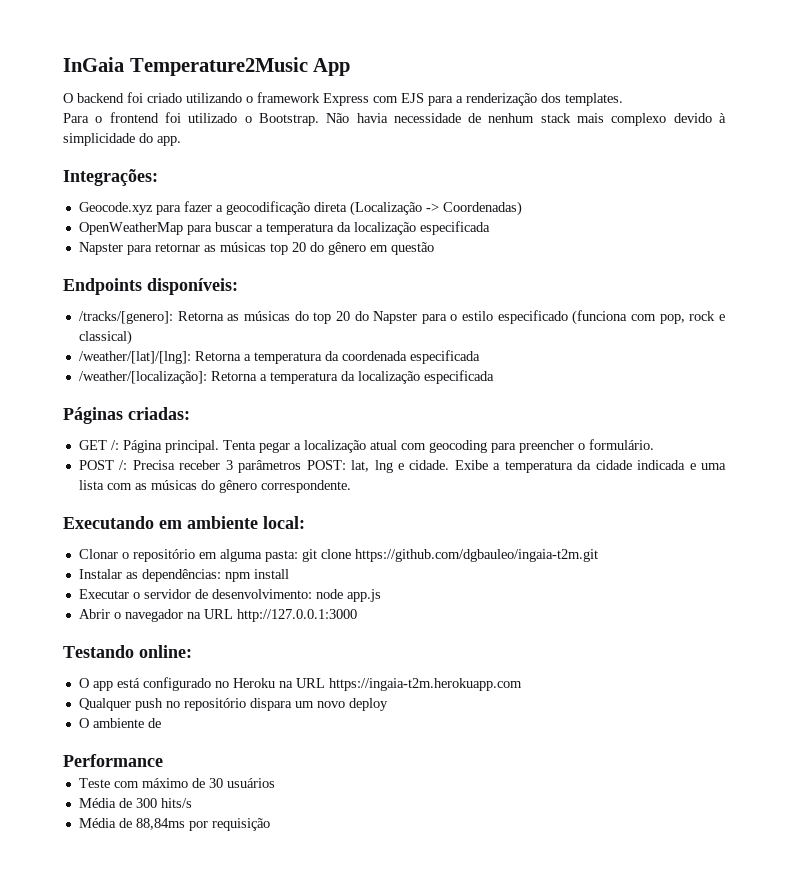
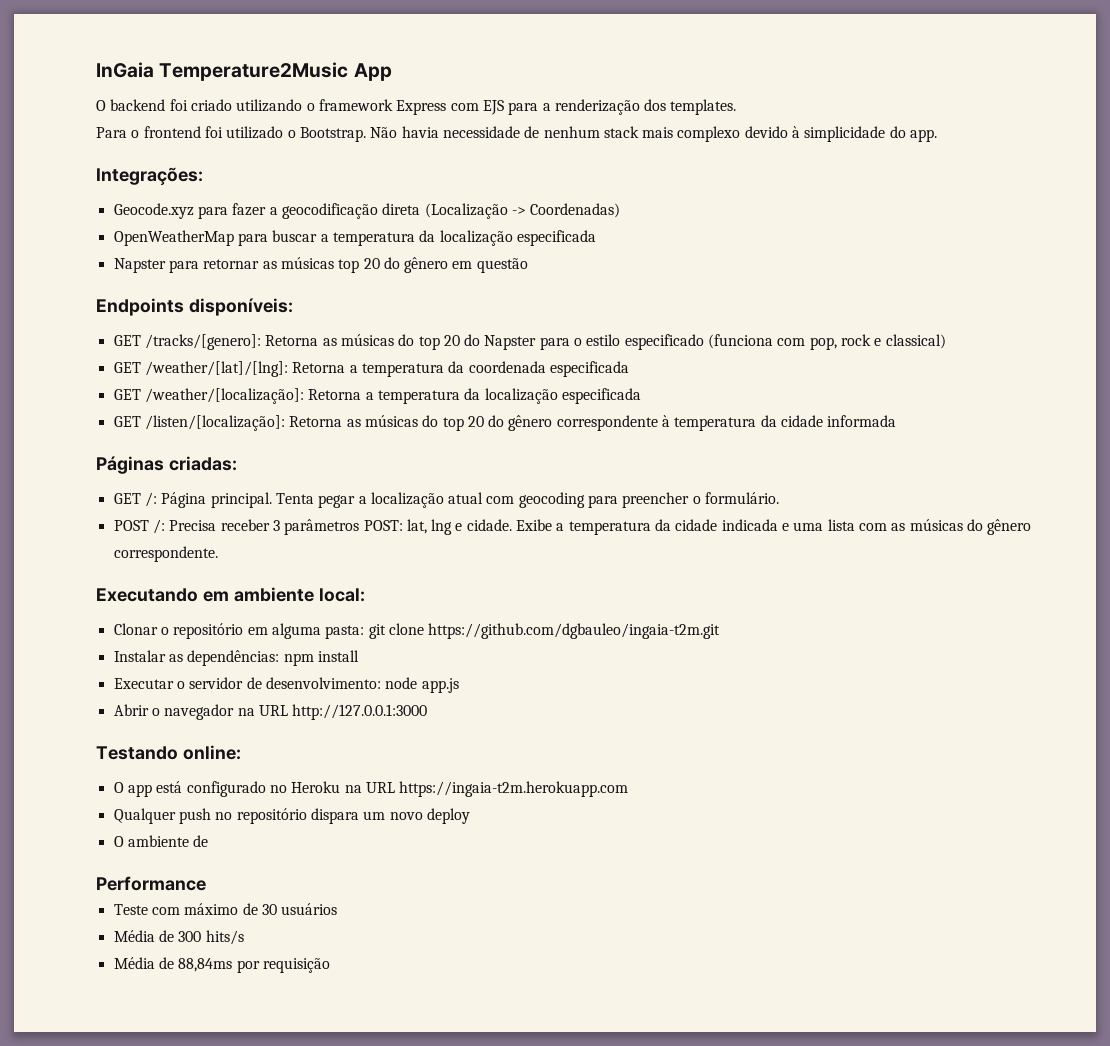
- /tracks/[genero]: Retorna as músicas do top 20 do Napster para o estilo especificado (funciona com pop, rock e classical)
+ GET /tracks/[genero]: Retorna as músicas do top 20 do Napster para o estilo especificado (funciona com pop, rock e classical)
- /weather/[lat]/[lng]: Retorna a temperatura da coordenada especificada
+ GET /weather/[lat]/[lng]: Retorna a temperatura da coordenada especificada
- /weather/[localização]: Retorna a temperatura da localização especificada
+ GET /weather/[localização]: Retorna a temperatura da localização especificada
+ GET /listen/[localização]: Retorna as músicas do top 20 do gênero correspondente à temperatura da cidade informada

